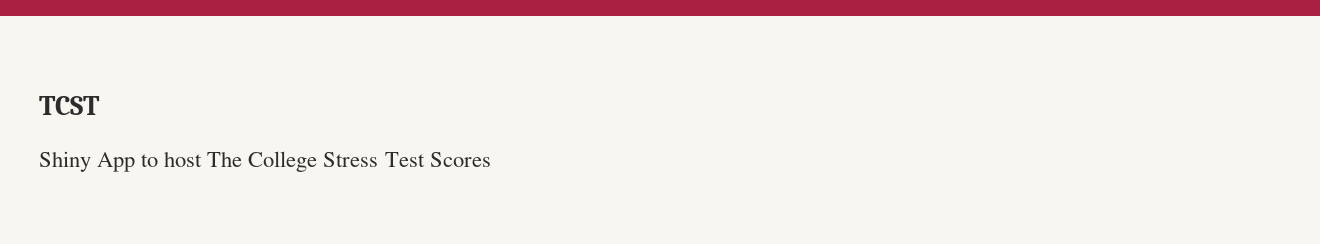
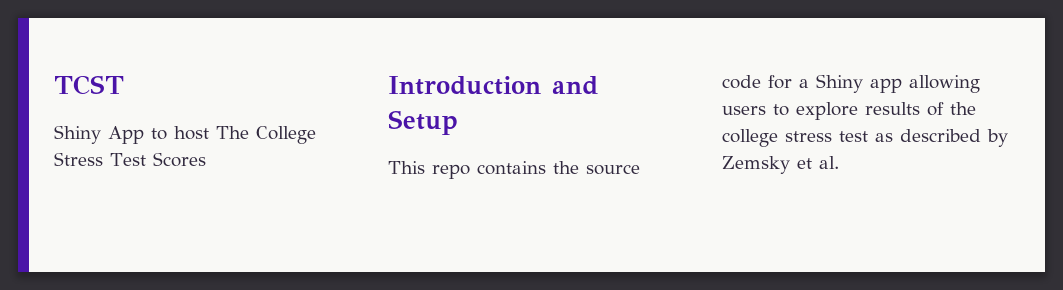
+ Introduction and Setup
+ This repo contains the source code for a Shiny app allowing users to explore results of the college stress test as described by Zemsky et al.

